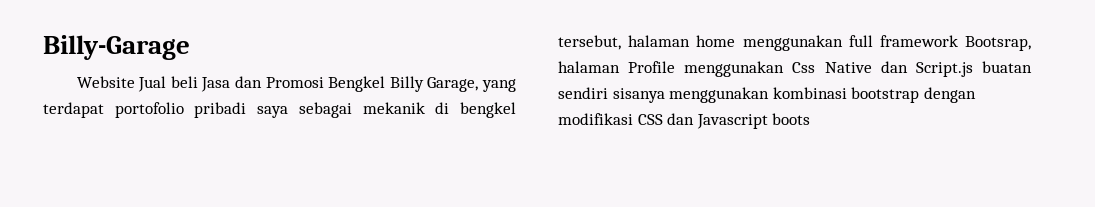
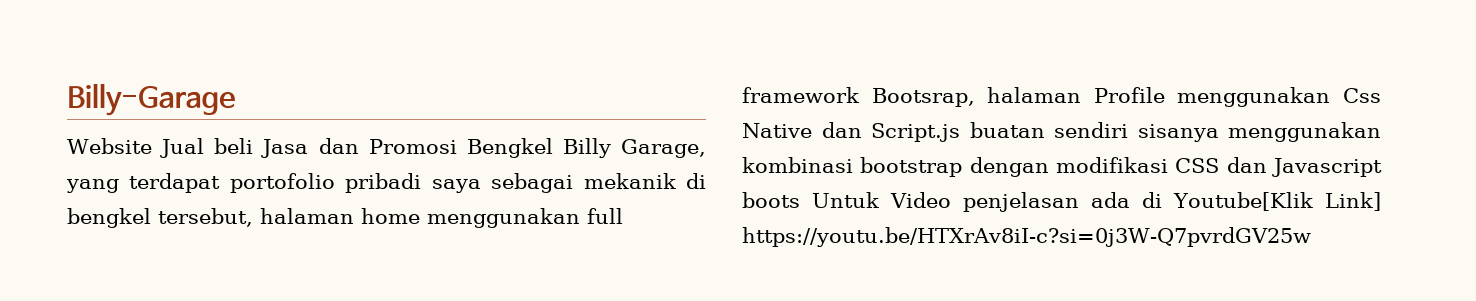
- Website Jual beli Jasa dan Promosi Bengkel Billy Garage, yang terdapat portofolio pribadi saya sebagai mekanik di bengkel tersebut, halaman home menggunakan full framework Bootsrap, halaman Profile menggunakan Css Native dan Script.js buatan sendiri sisanya menggunakan kombinasi bootstrap dengan modifikasi CSS dan Javascript boots
+ Website Jual beli Jasa dan Promosi Bengkel Billy Garage, yang terdapat portofolio pribadi saya sebagai mekanik di bengkel tersebut, halaman home menggunakan full framework Bootsrap, halaman Profile menggunakan Css Native dan Script.js buatan sendiri sisanya menggunakan kombinasi bootstrap dengan modifikasi CSS dan Javascript boots Untuk Video penjelasan ada di Youtube[Klik Link] https://youtu.be/HTXrAv8iI-c?si=0j3W-Q7pvrdGV25w

